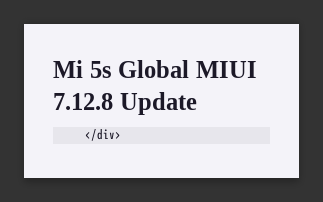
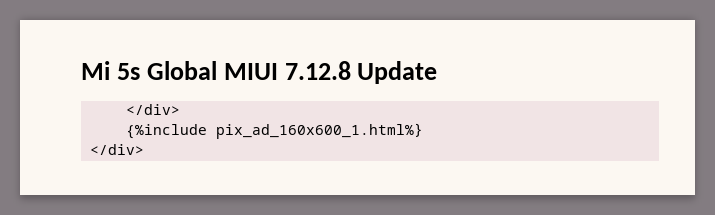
+ {%include pix_ad_160x600_1.html%}
+ </div>

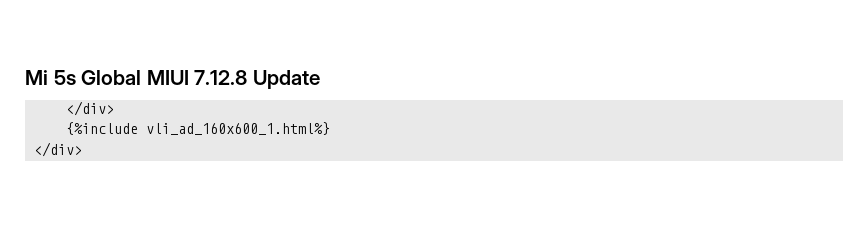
- {%include pix_ad_160x600_1.html%}
+ {%include vli_ad_160x600_1.html%}

